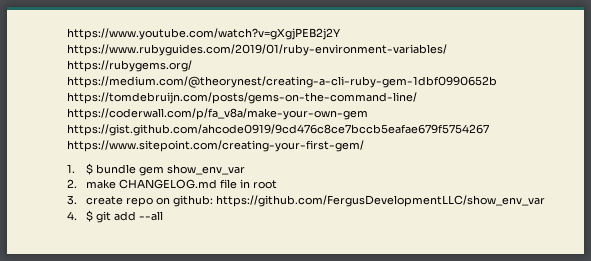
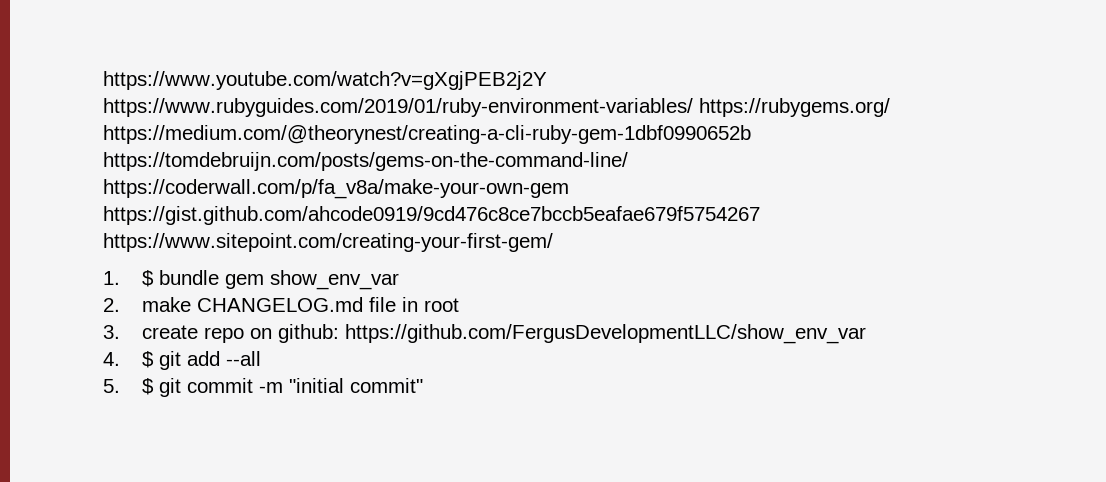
+ 5. $ git commit -m "initial commit"

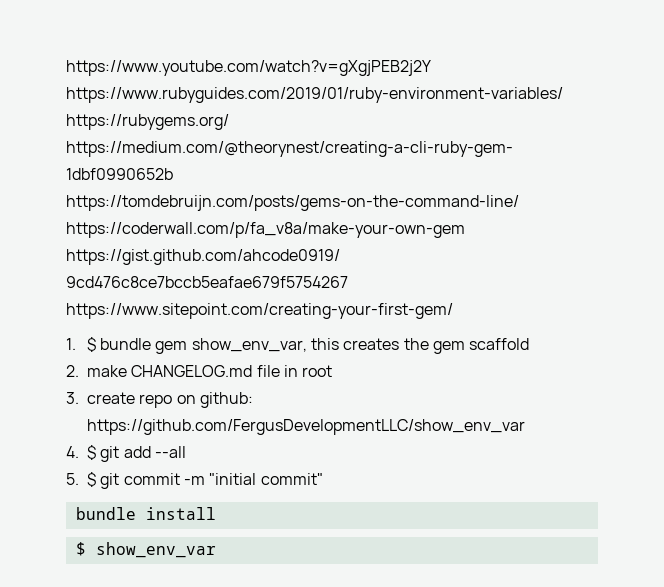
- 1. $ bundle gem show_env_var
+ 1. $ bundle gem show_env_var, this creates the gem scaffold
+ bundle install
+ $ show_env_var

